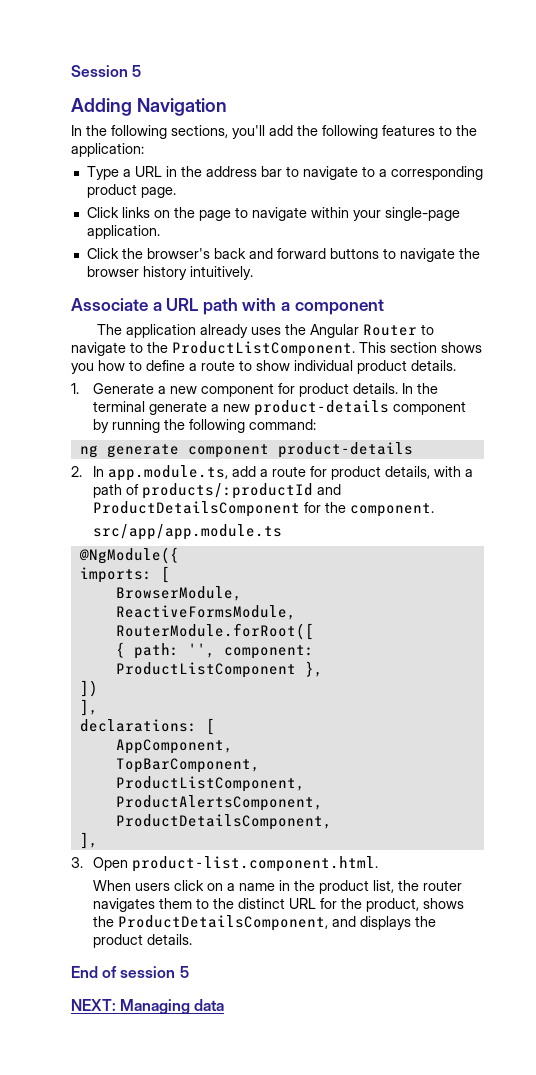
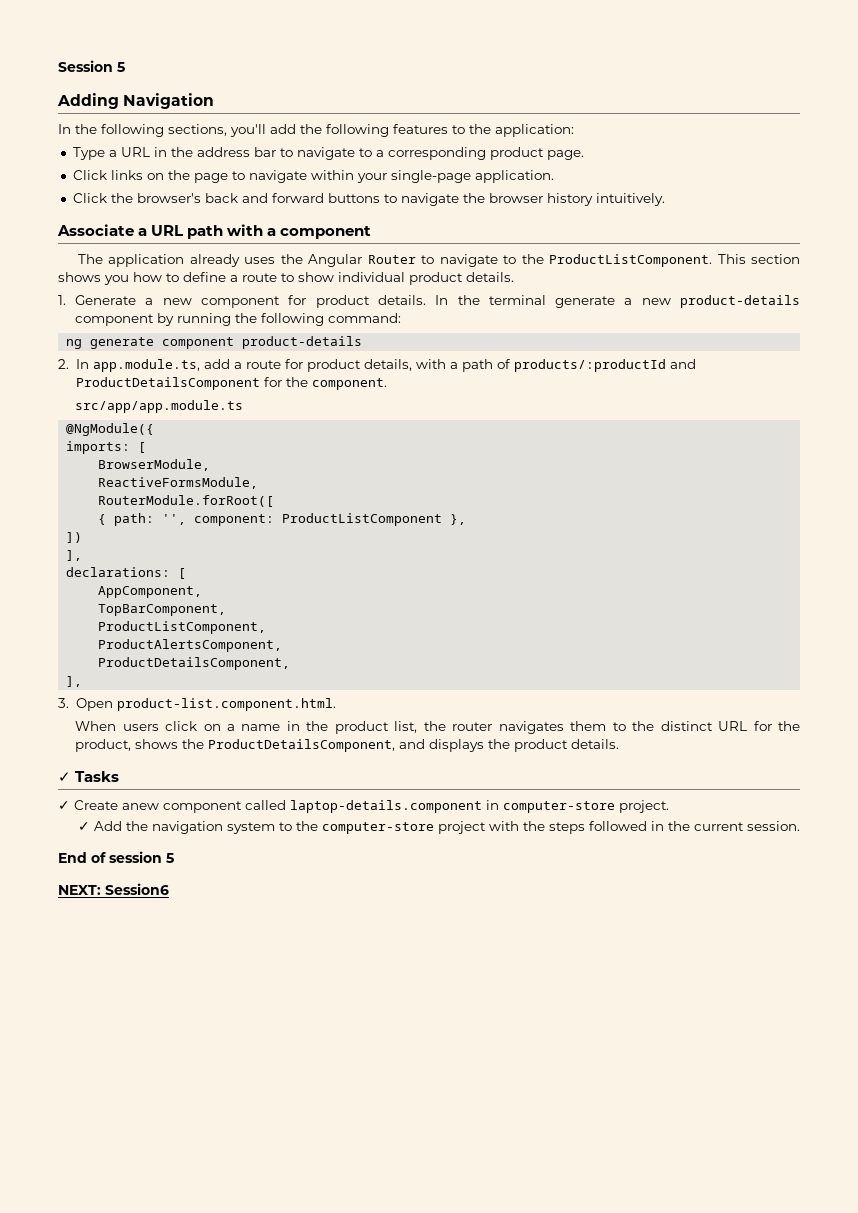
+ ✓ Tasks
+ ✓ Create anew component called laptop-details.component in computer-store project.
+ ✓ Add the navigation system to the computer-store project with the steps followed in the current session.
- NEXT: Managing data
+ NEXT: Session6

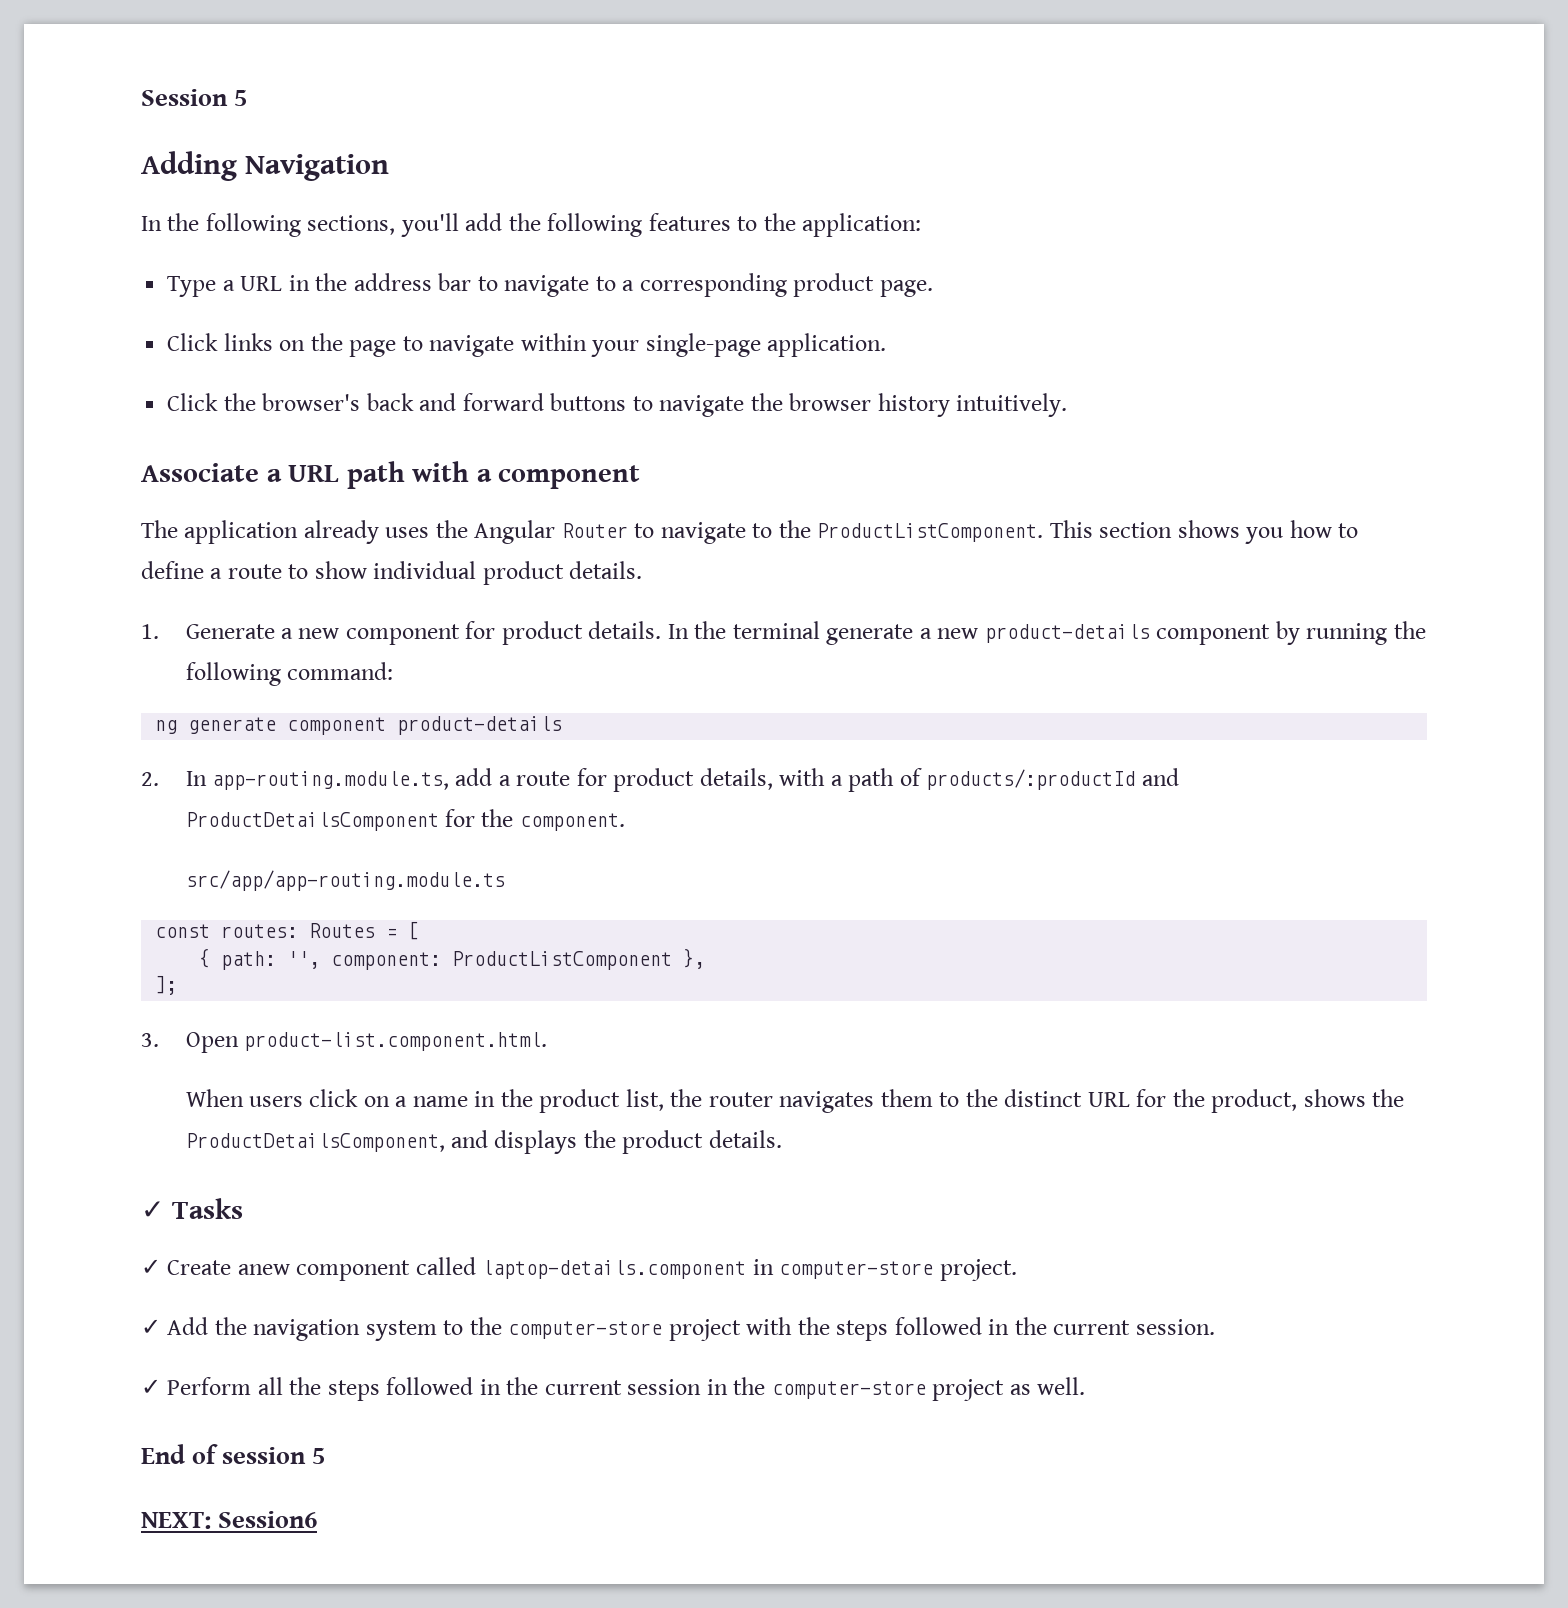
- 2. In app.module.ts, add a route for product details, with a path of products/:productId and ProductDetailsComponent for the component.
+ 2. In app-routing.module.ts, add a route for product details, with a path of products/:productId and ProductDetailsComponent for the component.
- src/app/app.module.ts
- @NgModule({
- imports: [
- BrowserModule,
- ReactiveFormsModule,
- RouterModule.forRoot([
+ src/app/app-routing.module.ts
+ const routes: Routes = [
- ])
- ],
- declarations: [
- AppComponent,
- TopBarComponent,
- ProductListComponent,
- ProductAlertsComponent,
- ProductDetailsComponent,
- ],
+ ];
+ ✓ Perform all the steps followed in the current session in the computer-store project as well.

